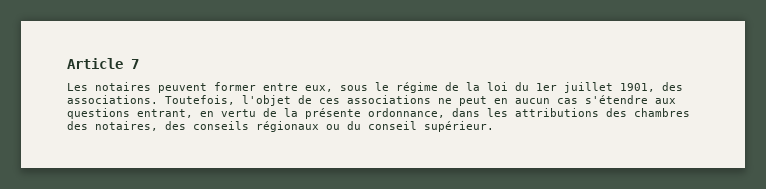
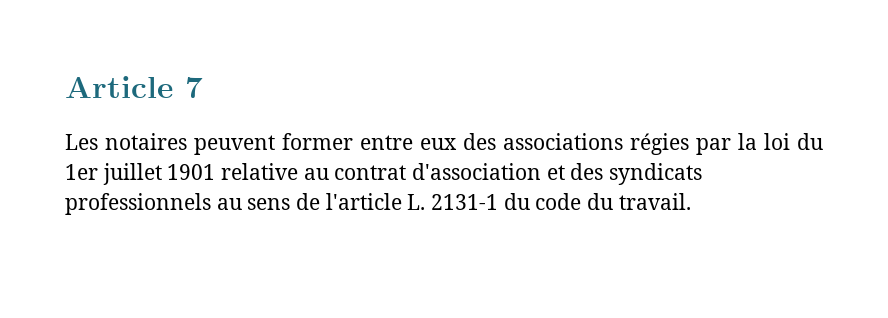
- Les notaires peuvent former entre eux, sous le régime de la loi du 1er juillet 1901, des associations. Toutefois, l'objet de ces associations ne peut en aucun cas s'étendre aux questions entrant, en vertu de la présente ordonnance, dans les attributions des chambres des notaires, des conseils régionaux ou du conseil supérieur.
+ Les notaires peuvent former entre eux des associations régies par la loi du 1er juillet 1901 relative au contrat d'association et des syndicats professionnels au sens de l'article L. 2131-1 du code du travail.

